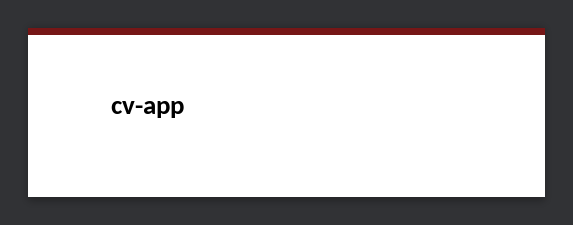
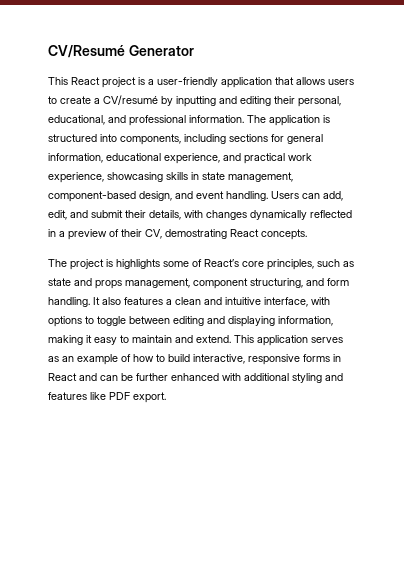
- cv-app
+ CV/Resumé Generator
+ This React project is a user-friendly application that allows users to create a CV/resumé by inputting and editing their personal, educational, and professional information. The application is structured into components, including sections for general information, educational experience, and practical work experience, showcasing skills in state management, component-based design, and event handling. Users can add, edit, and submit their details, with changes dynamically reflected in a preview of their CV, demostrating React concepts.
+ The project is highlights some of React’s core principles, such as state and props management, component structuring, and form handling. It also features a clean and intuitive interface, with options to toggle between editing and displaying information, making it easy to maintain and extend. This application serves as an example of how to build interactive, responsive forms in React and can be further enhanced with additional styling and features like PDF export.

